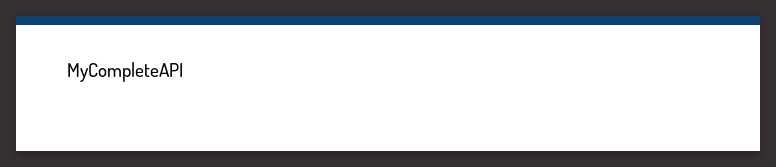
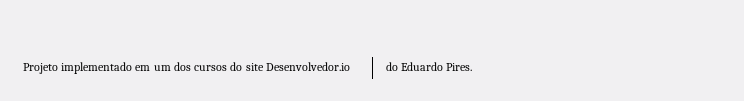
- MyCompleteAPI
+ Projeto implementado em um dos cursos do site Desenvolvedor.io do Eduardo Pires.

